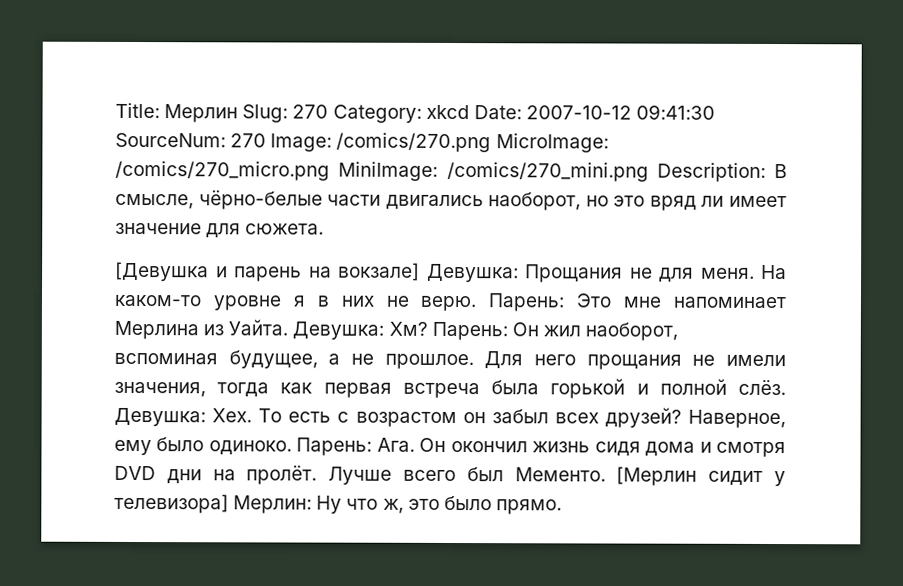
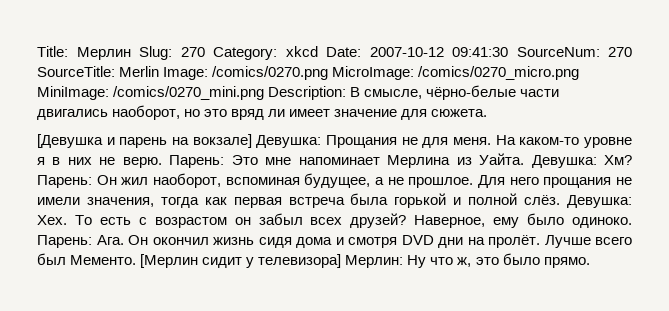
- Title: Мерлин Slug: 270 Category: xkcd Date: 2007-10-12 09:41:30 SourceNum: 270 Image: /comics/270.png MicroImage: /comics/270_micro.png MiniImage: /comics/270_mini.png Description: В смысле, чёрно-белые части двигались наоборот, но это вряд ли имеет значение для сюжета.
+ Title: Мерлин Slug: 270 Category: xkcd Date: 2007-10-12 09:41:30 SourceNum: 270 SourceTitle: Merlin Image: /comics/0270.png MicroImage: /comics/0270_micro.png MiniImage: /comics/0270_mini.png Description: В смысле, чёрно-белые части двигались наоборот, но это вряд ли имеет значение для сюжета.

